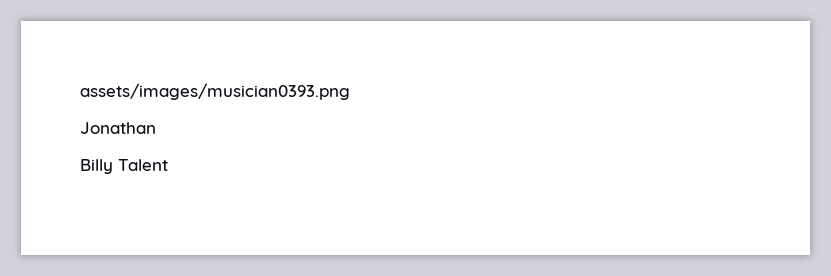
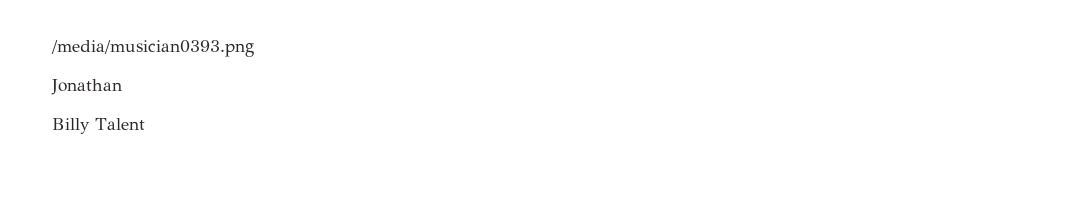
- assets/images/musician0393.png
+ /media/musician0393.png

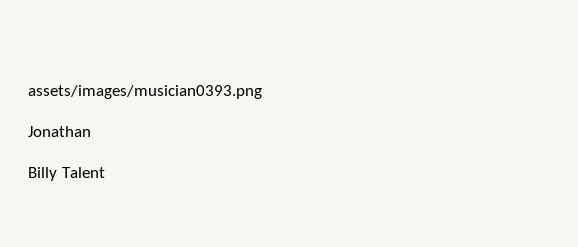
- /media/musician0393.png
+ assets/images/musician0393.png

